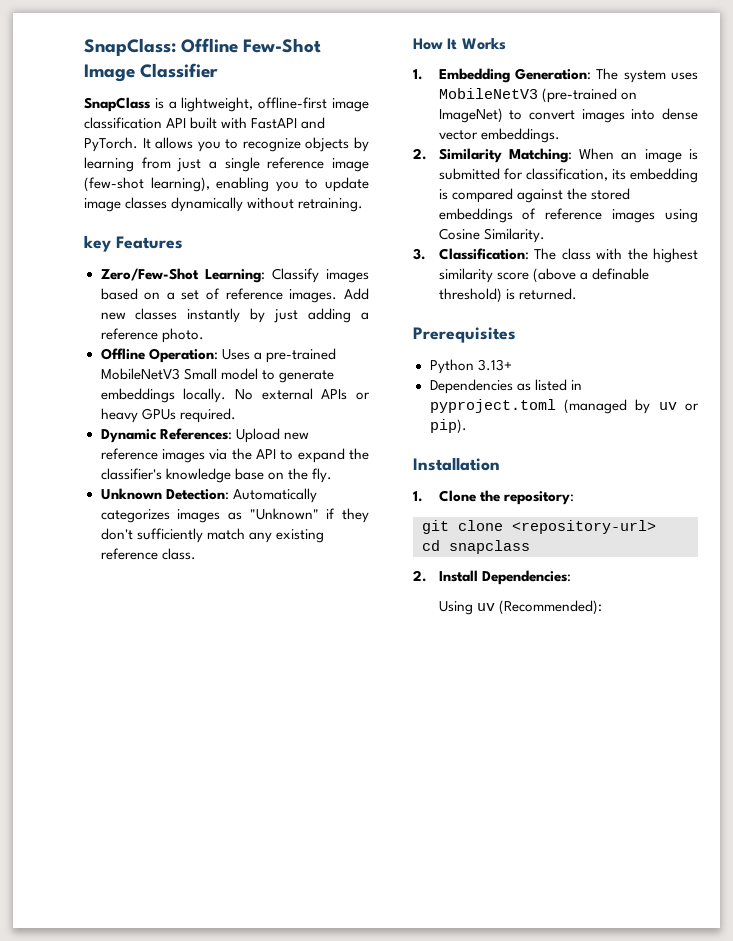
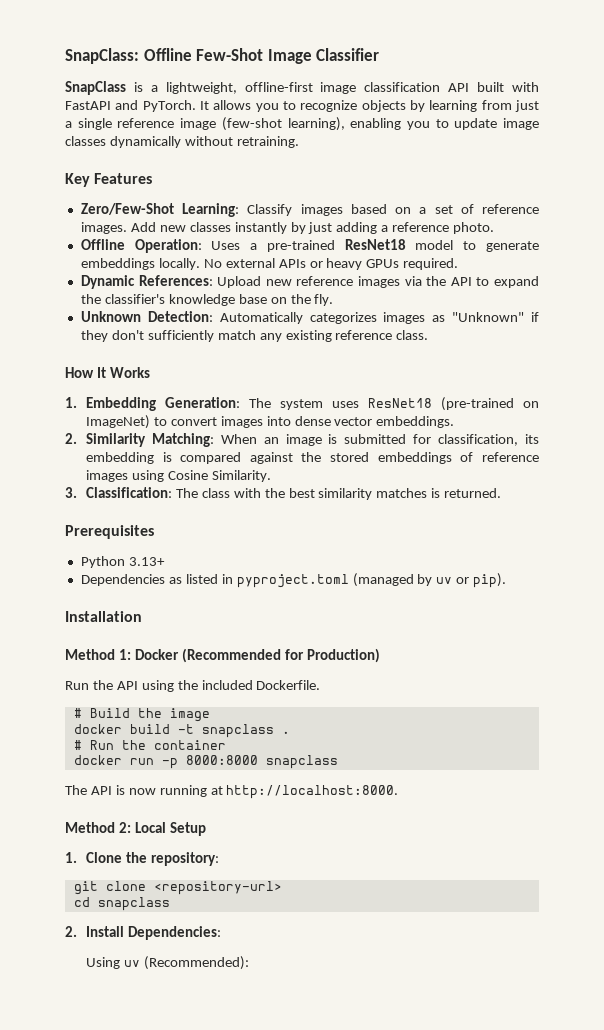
- key Features
+ Key Features
- Offline Operation: Uses a pre-trained MobileNetV3 Small model to generate embeddings locally.
+ Offline Operation: Uses a pre-trained ResNet18 model to generate embeddings locally.
- 1. Embedding Generation: The system uses MobileNetV3 (pre-trained on ImageNet) to convert images into dense vector embeddings.
+ 1. Embedding Generation: The system uses ResNet18 (pre-trained on ImageNet) to convert images into dense vector embeddings.
- 3. Classification: The class with the highest similarity score (above a definable threshold) is returned.
+ 3. Classification: The class with the best similarity matches is returned.
+ Method 1: Docker (Recommended for Production)
+ Run the API using the included Dockerfile.
+ # Build the image
+ docker build -t snapclass .
+ # Run the container
+ docker run -p 8000:8000 snapclass
+ The API is now running at http://localhost:8000.
+ Method 2: Local Setup

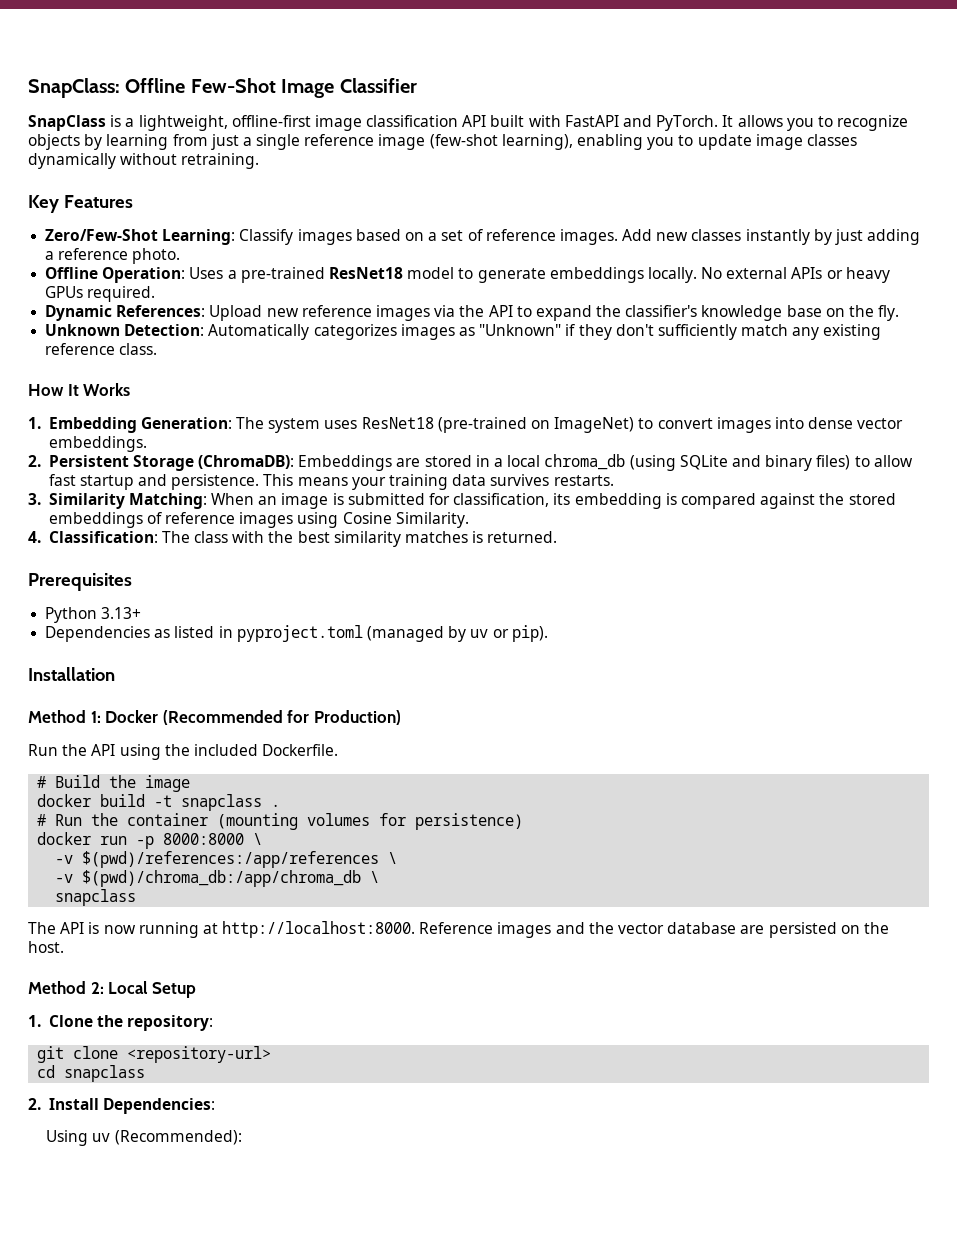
- 2. Similarity Matching: When an image is submitted for classification, its embedding is compared against the stored embeddings of reference images using Cosine Similarity.
+ 2. Persistent Storage (ChromaDB): Embeddings are stored in a local chroma_db (using SQLite and binary files) to allow fast startup and persistence. This means your training data survives restarts.
+ 3. Similarity Matching: When an image is submitted for classification, its embedding is compared against the stored embeddings of reference images using Cosine Similarity.
- 3. Classification: The class with the best similarity matches is returned.
+ 4. Classification: The class with the best similarity matches is returned.
- # Run the container
+ # Run the container (mounting volumes for persistence)
- docker run -p 8000:8000 snapclass
+ docker run -p 8000:8000 \
+ -v $(pwd)/references:/app/references \
+ -v $(pwd)/chroma_db:/app/chroma_db \
+ snapclass
+ Reference images and the vector database are persisted on the host.

